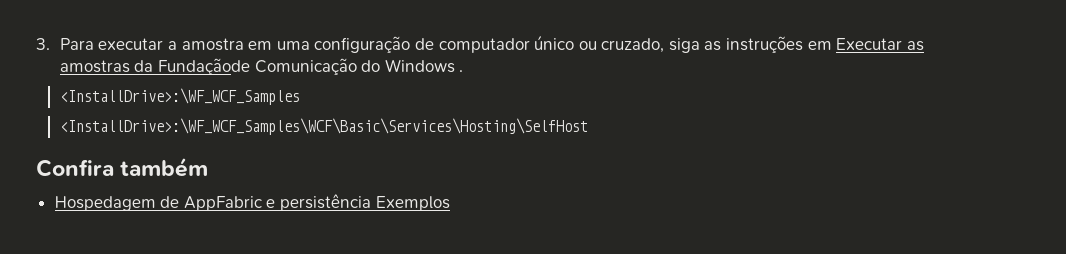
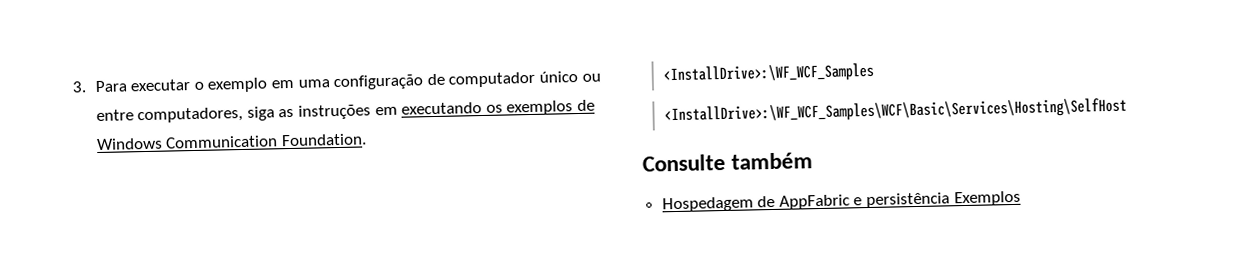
- 3. Para executar a amostra em uma configuração de computador único ou cruzado, siga as instruções em Executar as amostras da Fundaçãode Comunicação do Windows .
+ 3. Para executar o exemplo em uma configuração de computador único ou entre computadores, siga as instruções em executando os exemplos de Windows Communication Foundation.
- Confira também
+ Consulte também

